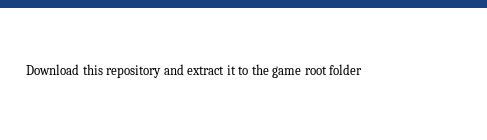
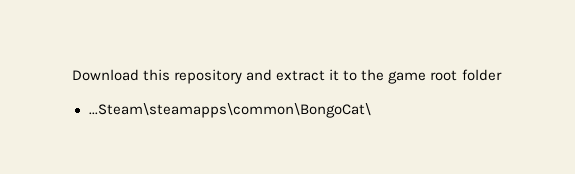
+ ...Steam\steamapps\common\BongoCat\

